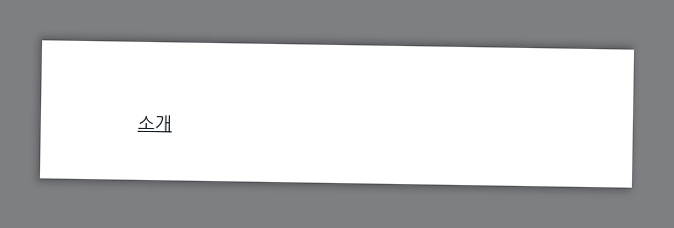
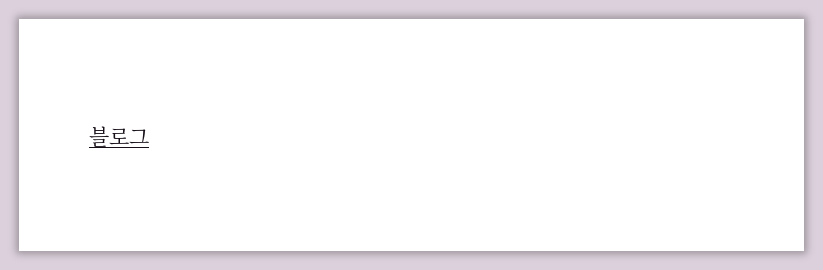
- 소개
+ 블로그

